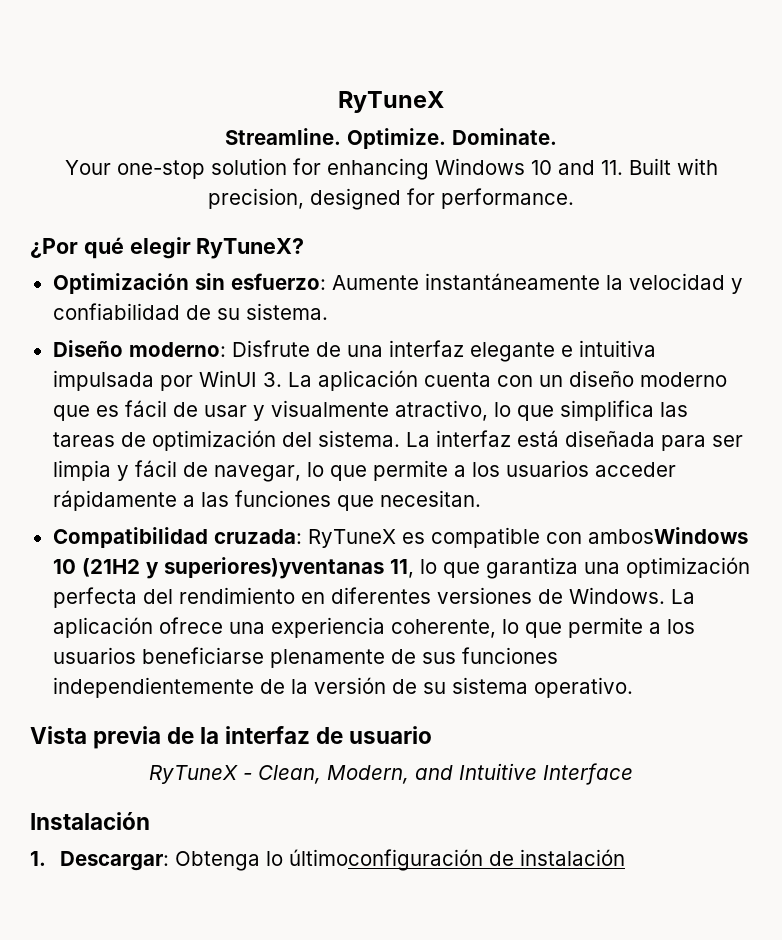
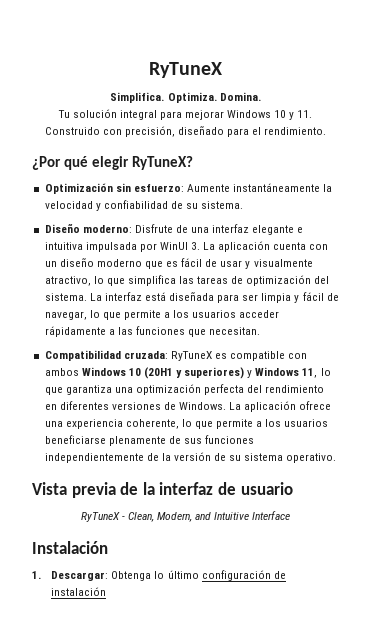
- Streamline. Optimize. Dominate.
- Your one-stop solution for enhancing Windows 10 and 11. Built with precision, designed for performance.
+ Simplifica. Optimiza. Domina.
+ Tu solución integral para mejorar Windows 10 y 11. Construido con precisión, diseñado para el rendimiento.
- Compatibilidad cruzada: RyTuneX es compatible con ambosWindows 10 (21H2 y superiores)yventanas 11, lo que garantiza una optimización perfecta del rendimiento en diferentes versiones de Windows.
+ Compatibilidad cruzada: RyTuneX es compatible con ambos Windows 10 (20H1 y superiores) y Windows 11, lo que garantiza una optimización perfecta del rendimiento en diferentes versiones de Windows.
- 1. Descargar: Obtenga lo últimoconfiguración de instalación
+ 1. Descargar: Obtenga lo último configuración de instalación

